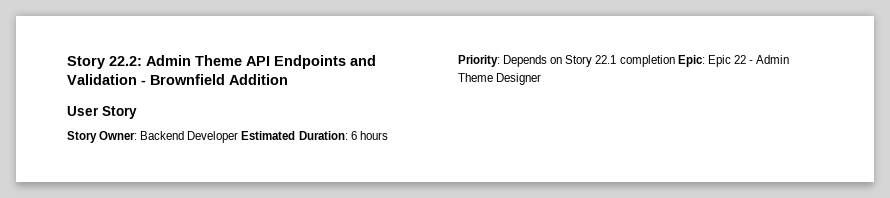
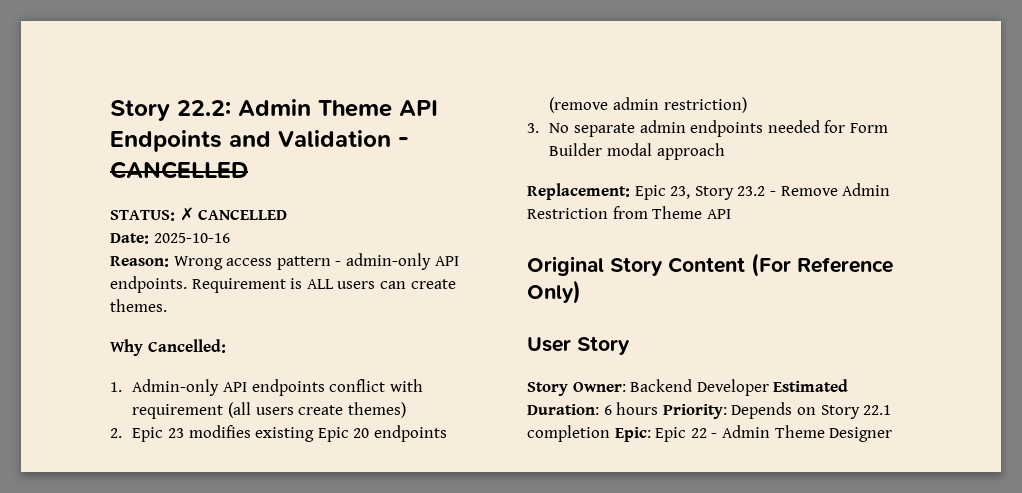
- Story 22.2: Admin Theme API Endpoints and Validation - Brownfield Addition
+ Story 22.2: Admin Theme API Endpoints and Validation - CANCELLED
+ STATUS: ✗ CANCELLED
+ Date: 2025-10-16
+ Reason: Wrong access pattern - admin-only API endpoints. Requirement is ALL users can create themes.
+ Why Cancelled:
+ 1. Admin-only API endpoints conflict with requirement (all users create themes)
+ 2. Epic 23 modifies existing Epic 20 endpoints (remove admin restriction)
+ 3. No separate admin endpoints needed for Form Builder modal approach
+ Replacement: Epic 23, Story 23.2 - Remove Admin Restriction from Theme API
+ Original Story Content (For Reference Only)

